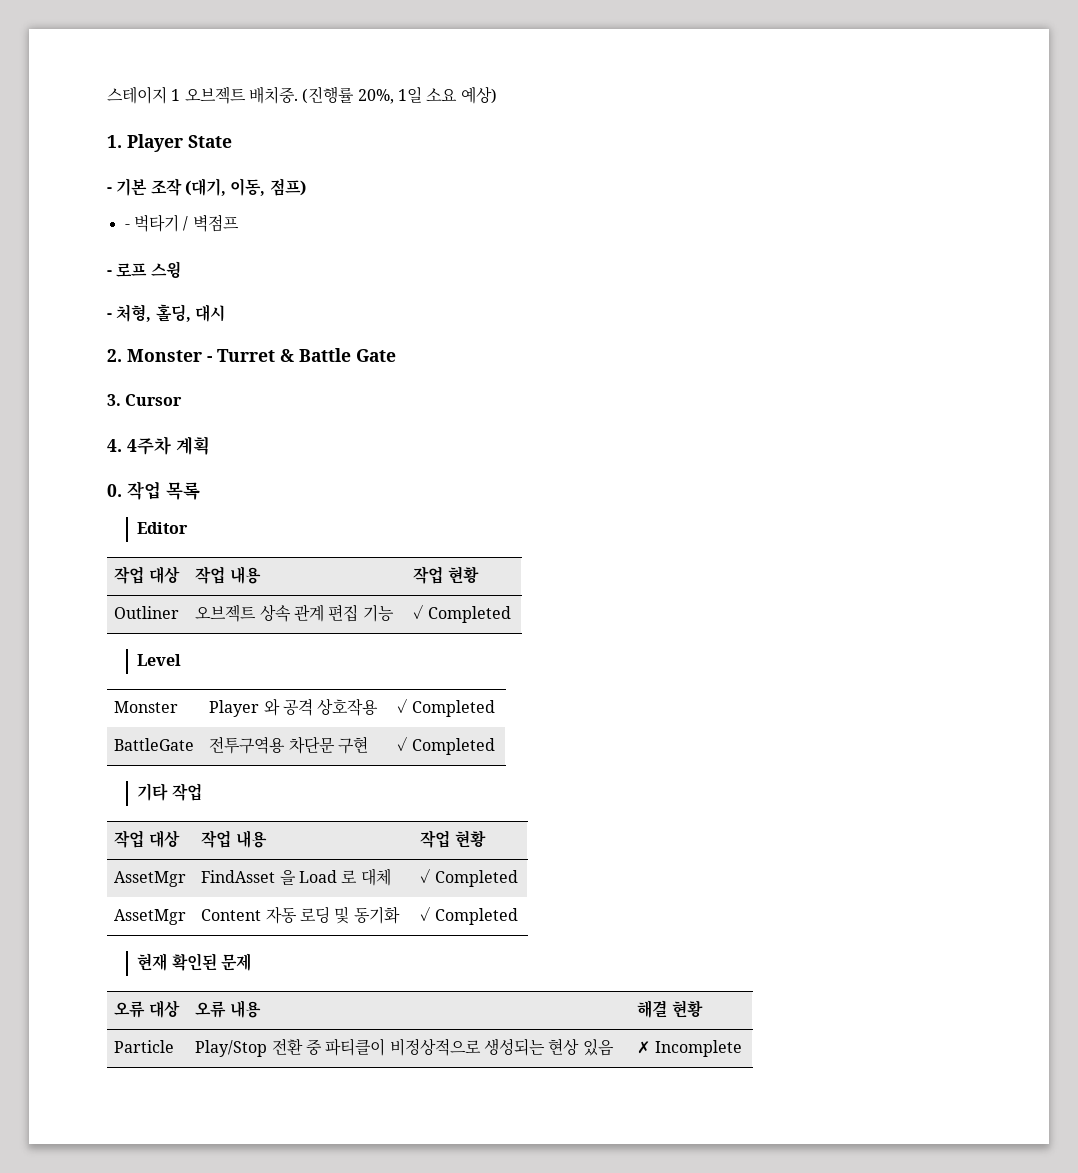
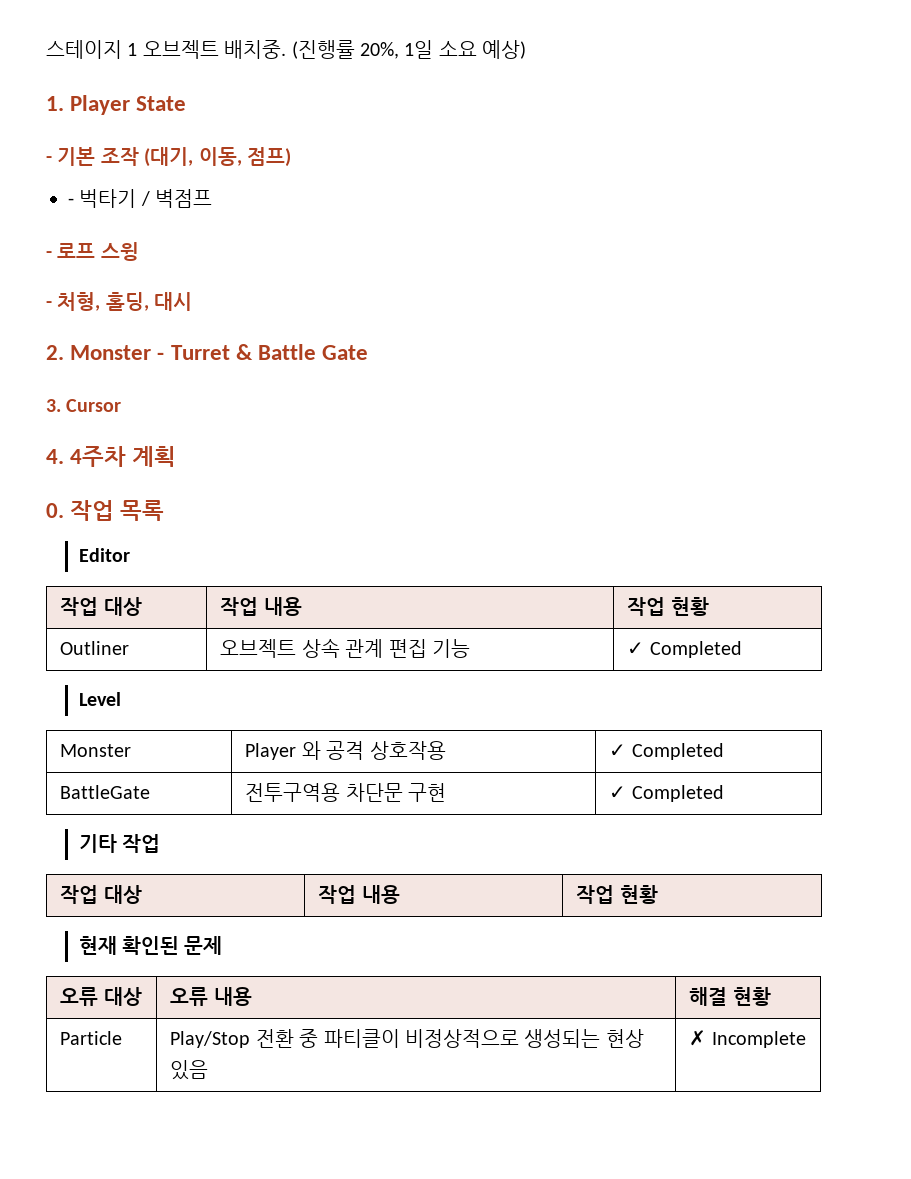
- AssetMgr | FindAsset 을 Load 로 대체 | ✓ Completed
- AssetMgr | Content 자동 로딩 및 동기화 | ✓ Completed

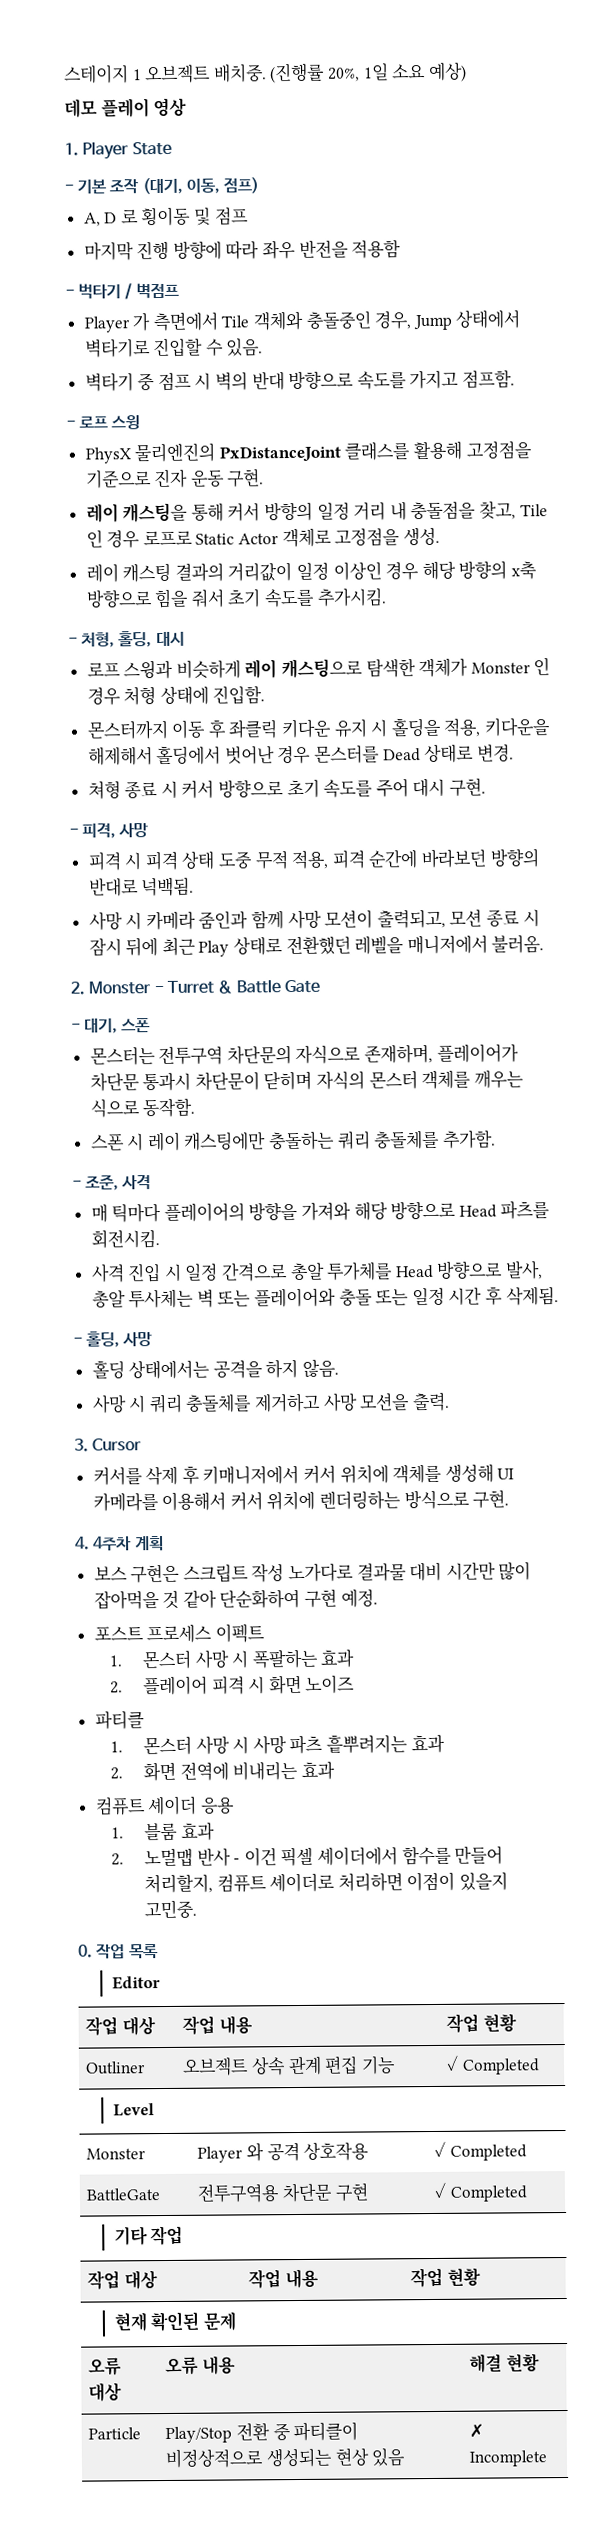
+ 데모 플레이 영상
+ A, D 로 횡이동 및 점프
+ 마지막 진행 방향에 따라 좌우 반전을 적용함
  - 벅타기 / 벽점프
+ Player 가 측면에서 Tile 객체와 충돌중인 경우, Jump 상태에서 벽타기로 진입할 수 있음.
+ 벽타기 중 점프 시 벽의 반대 방향으로 속도를 가지고 점프함.
  - 로프 스윙
+ PhysX 물리엔진의 PxDistanceJoint 클래스를 활용해 고정점을 기준으로 진자 운동 구현.
+ 레이 캐스팅을 통해 커서 방향의 일정 거리 내 충돌점을 찾고, Tile 인 경우 로프로 Static Actor 객체로 고정점을 생성.
+ 레이 캐스팅 결과의 거리값이 일정 이상인 경우 해당 방향의 x축 방향으로 힘을 줘서 초기 속도를 추가시킴.
  - 처형, 홀딩, 대시
+ 로프 스윙과 비슷하게 레이 캐스팅으로 탐색한 객체가 Monster 인 경우 처형 상태에 진입함.
+ 몬스터까지 이동 후 좌클릭 키다운 유지 시 홀딩을 적용, 키다운을 해제해서 홀딩에서 벗어난 경우 몬스터를 Dead 상태로 변경.
+ 쳐형 종료 시 커서 방향으로 초기 속도를 주어 대시 구현.
+ - 피격, 사망
+ 피격 시 피격 상태 도중 무적 적용, 피격 순간에 바라보던 방향의 반대로 넉백됨.
+ 사망 시 카메라 줌인과 함께 사망 모션이 출력되고, 모션 종료 시 잠시 뒤에 최근 Play 상태로 전환했던 레벨을 매니저에서 불러옴.
+ - 대기, 스폰
+ 몬스터는 전투구역 차단문의 자식으로 존재하며, 플레이어가 차단문 통과시 차단문이 닫히며 자식의 몬스터 객체를 깨우는 식으로 동작함.
+ 스폰 시 레이 캐스팅에만 충돌하는 쿼리 충돌체를 추가함.
+ - 조준, 사격
+ 매 틱마다 플레이어의 방향을 가져와 해당 방향으로 Head 파츠를 회전시킴.
+ 사격 진입 시 일정 간격으로 총알 투가체를 Head 방향으로 발사, 총알 투사체는 벽 또는 플레이어와 충돌 또는 일정 시간 후 삭제됨.
+ - 홀딩, 사망
+ 홀딩 상태에서는 공격을 하지 않음.
+ 사망 시 쿼리 충돌체를 제거하고 사망 모션을 출력.
  3. Cursor
+ 커서를 삭제 후 키매니저에서 커서 위치에 객체를 생성해 UI 카메라를 이용해서 커서 위치에 렌더링하는 방식으로 구현.
  4. 4주차 계획
+ 보스 구현은 스크립트 작성 노가다로 결과물 대비 시간만 많이 잡아먹을 것 같아 단순화하여 구현 예정.
+ 포스트 프로세스 이펙트
+ 1. 몬스터 사망 시 폭팔하는 효과
+ 2. 플레이어 피격 시 화면 노이즈
+ 파티클
+ 1. 몬스터 사망 시 사망 파츠 흩뿌려지는 효과
+ 2. 화면 전역에 비내리는 효과
+ 컴퓨트 셰이더 응용
+ 1. 블룸 효과
+ 2. 노멀맵 반사 - 이건 픽셀 셰이더에서 함수를 만들어 처리할지, 컴퓨트 셰이더로 처리하면 이점이 있을지 고민중.

